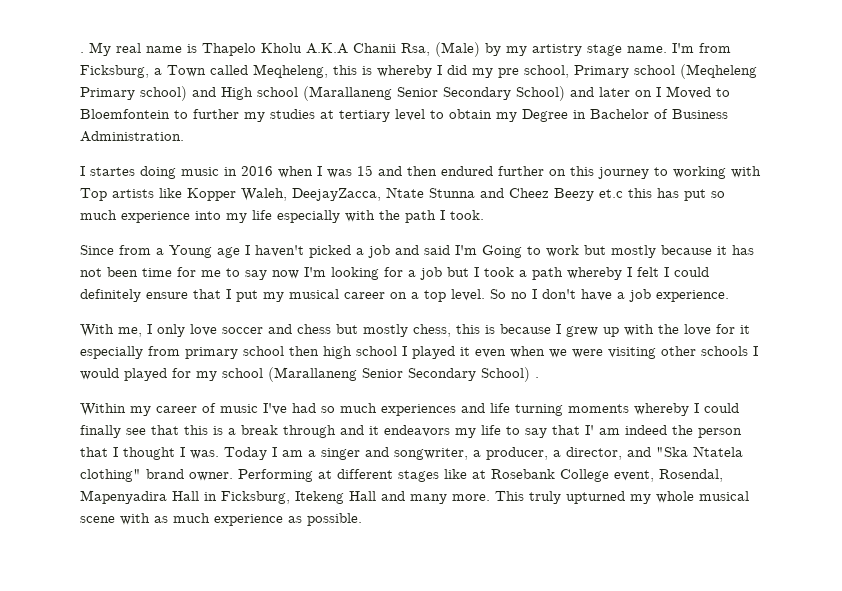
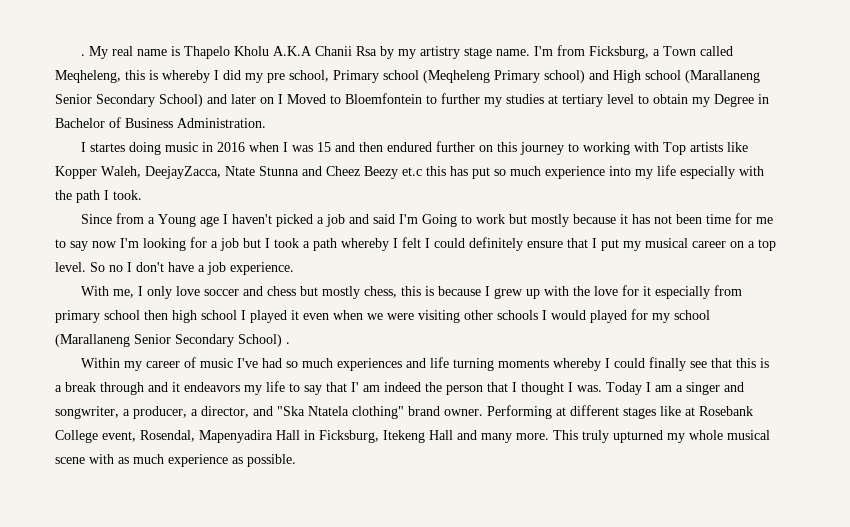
- My real name is Thapelo Kholu A.K.A Chanii Rsa, (Male) by my artistry stage name.
+ My real name is Thapelo Kholu A.K.A Chanii Rsa by my artistry stage name.

